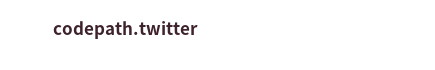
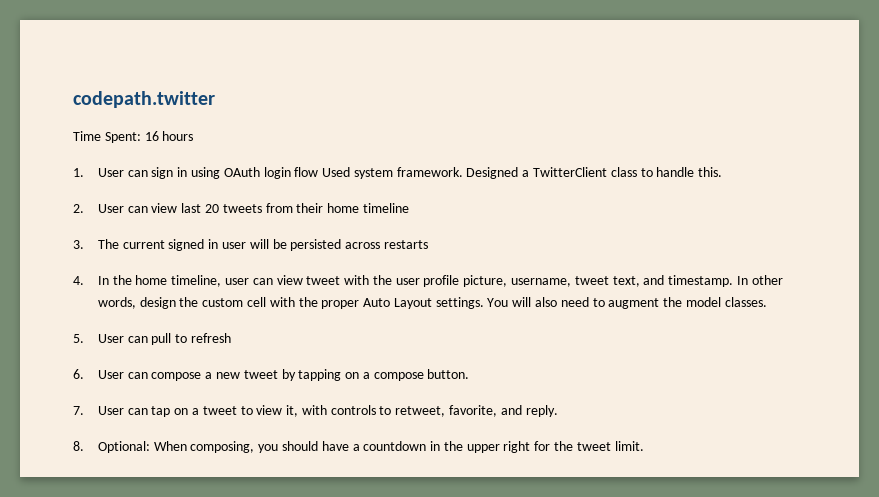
+ Time Spent: 16 hours
+ 1. User can sign in using OAuth login flow Used system framework. Designed a TwitterClient class to handle this.
+ 2. User can view last 20 tweets from their home timeline
+ 3. The current signed in user will be persisted across restarts
+ 4. In the home timeline, user can view tweet with the user profile picture, username, tweet text, and timestamp. In other words, design the custom cell with the proper Auto Layout settings. You will also need to augment the model classes.
+ 5. User can pull to refresh
+ 6. User can compose a new tweet by tapping on a compose button.
+ 7. User can tap on a tweet to view it, with controls to retweet, favorite, and reply.
+ 8. Optional: When composing, you should have a countdown in the upper right for the tweet limit.

